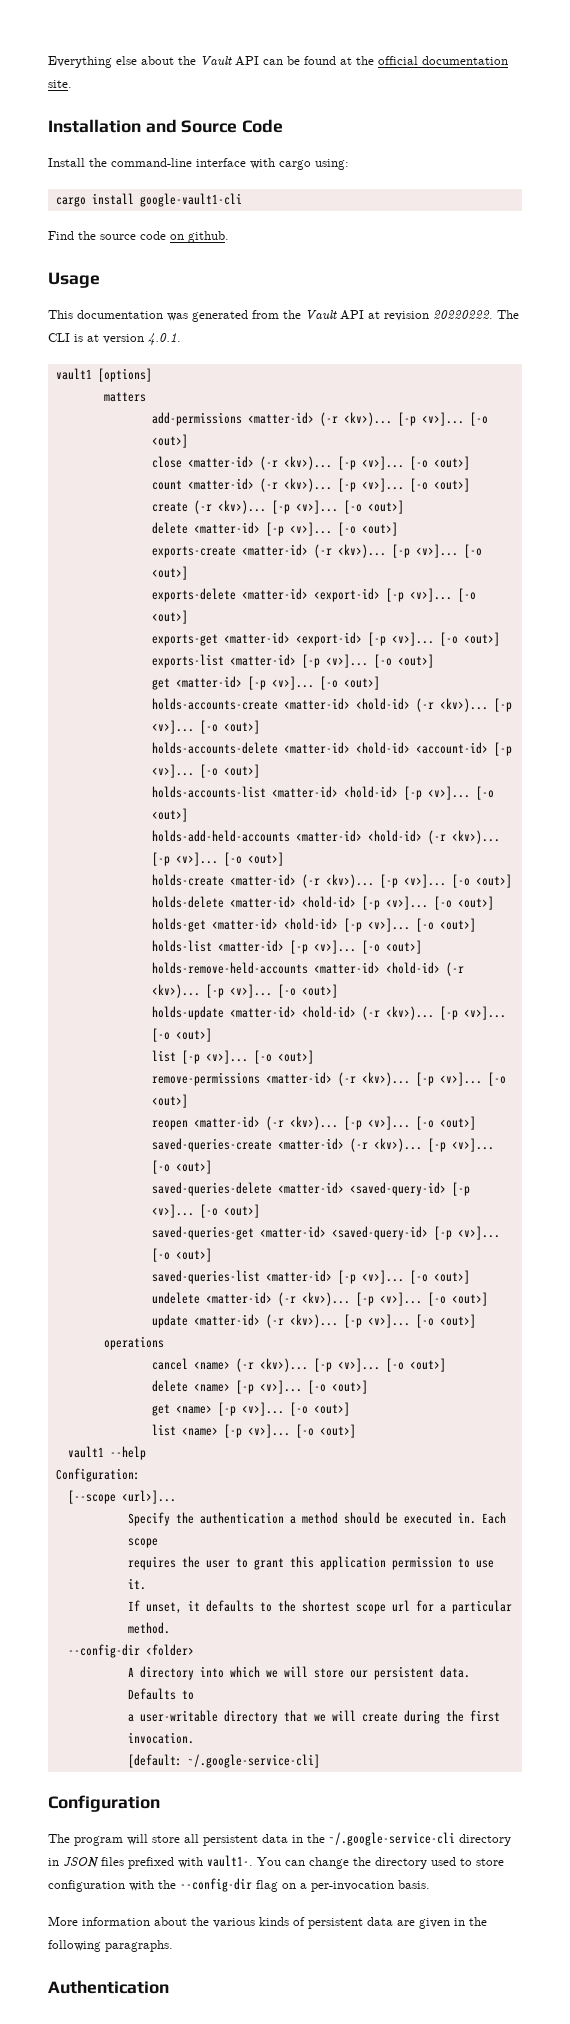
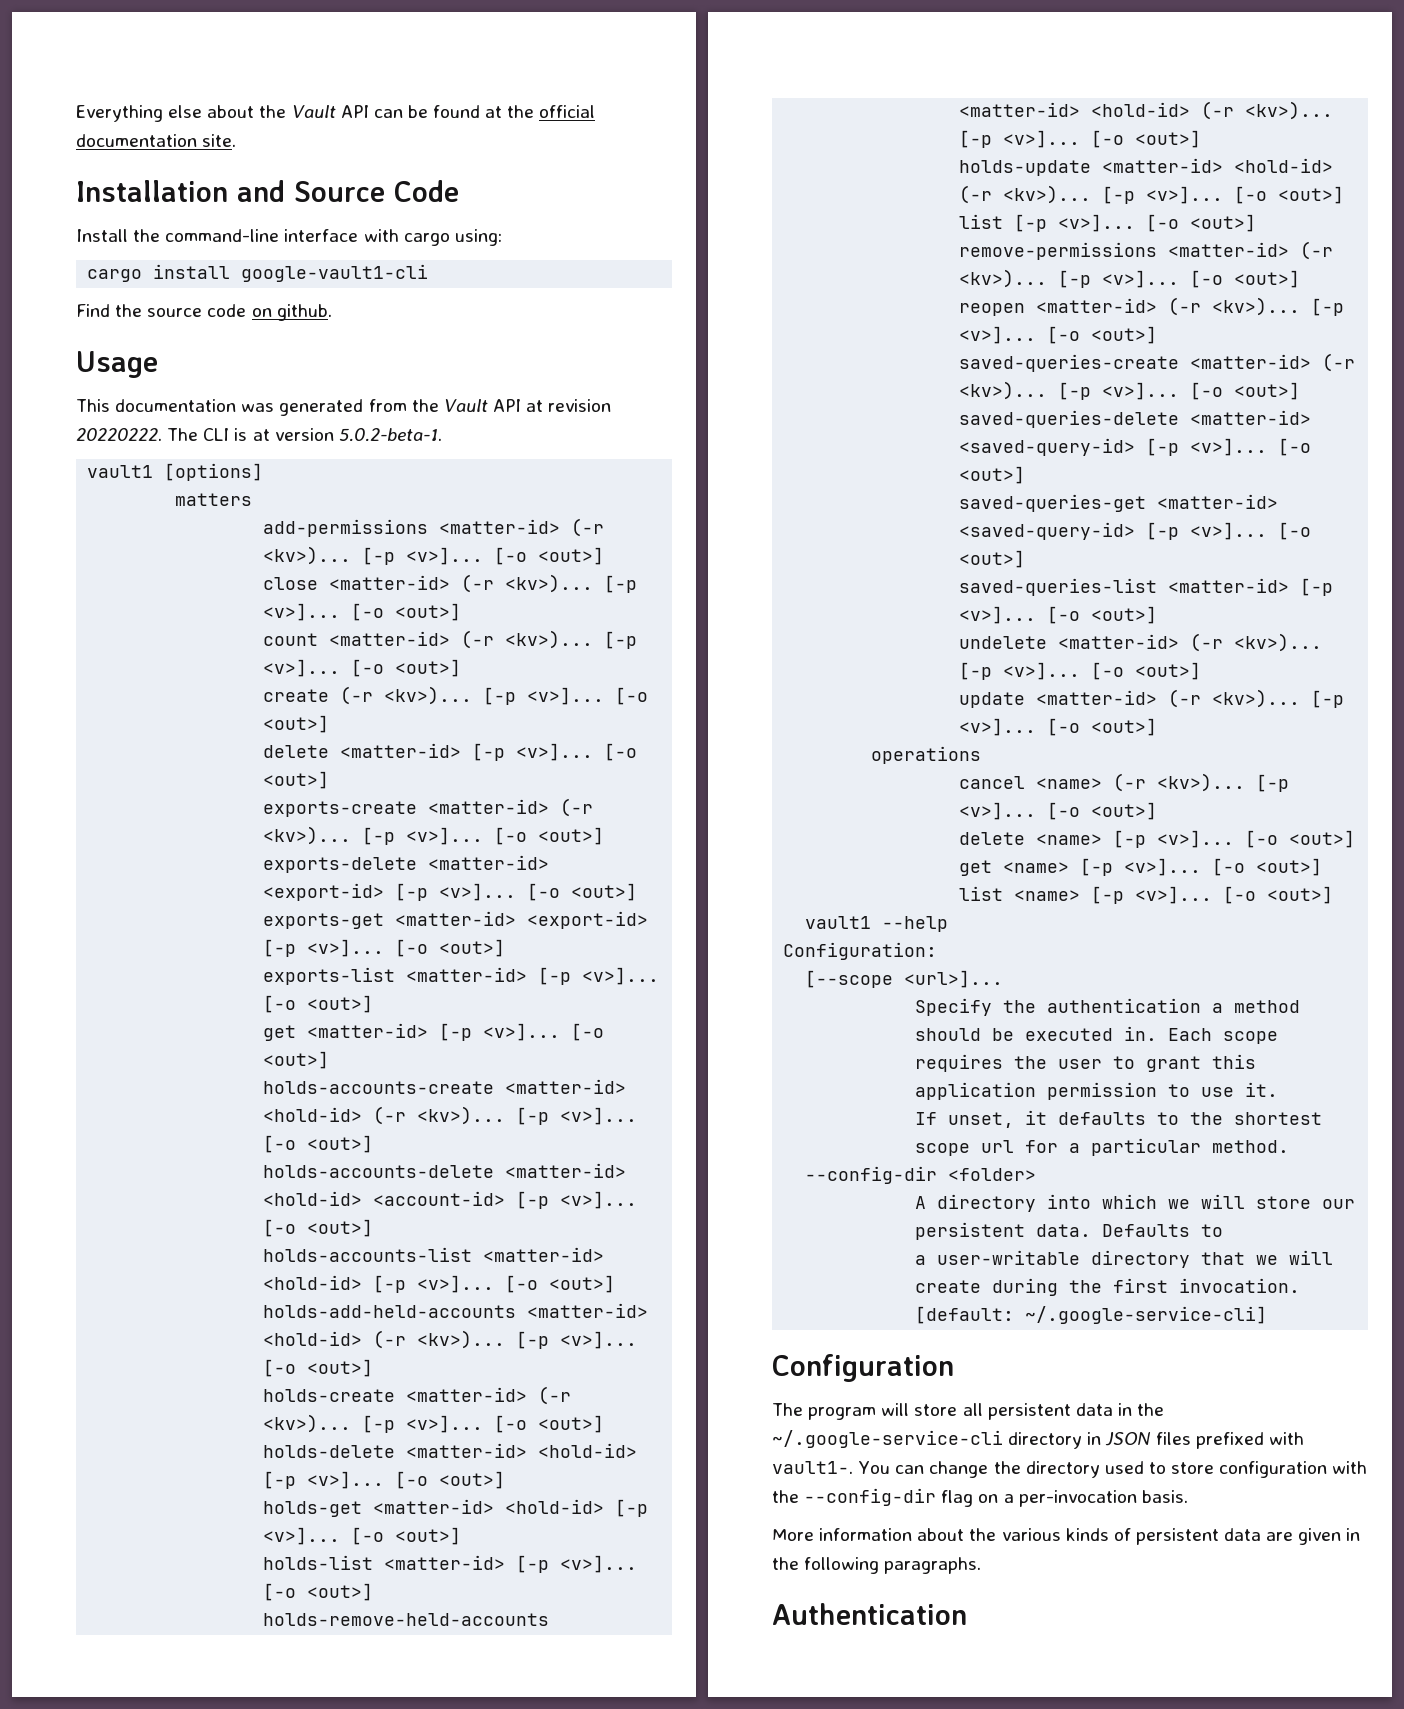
- The CLI is at version 4.0.1.
+ The CLI is at version 5.0.2-beta-1.

